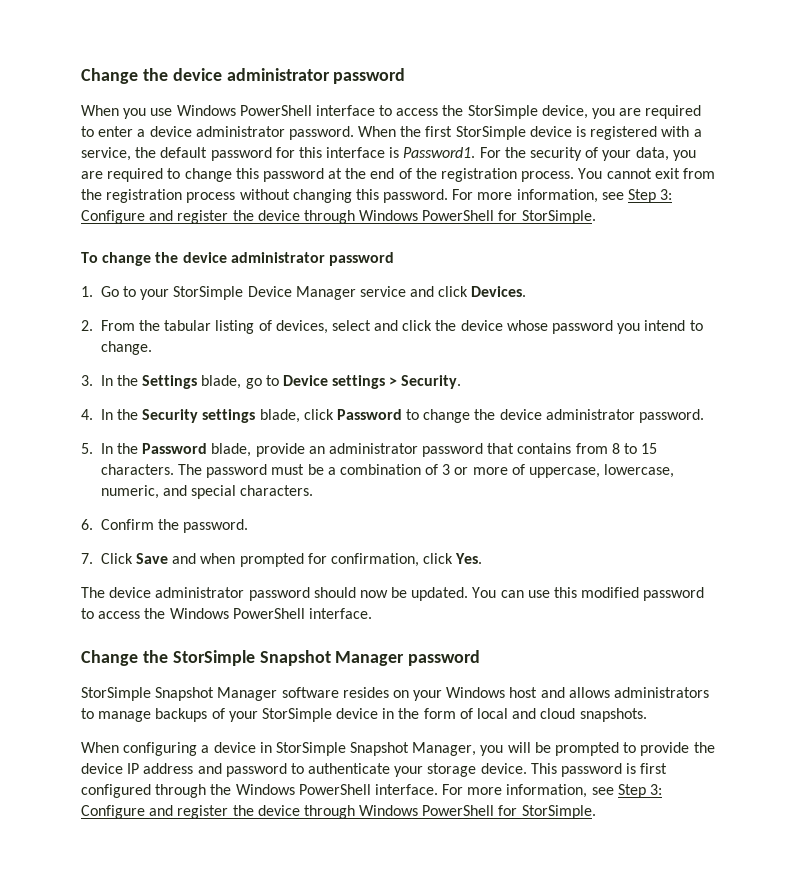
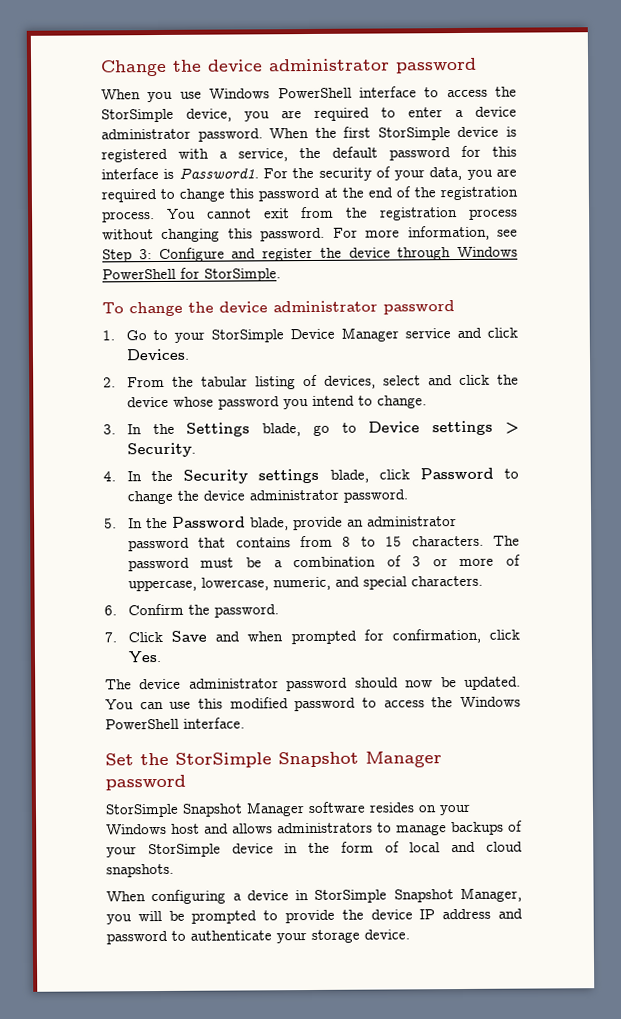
- Change the StorSimple Snapshot Manager password
+ Set the StorSimple Snapshot Manager password
- This password is first configured through the Windows PowerShell interface. For more information, see Step 3: Configure and register the device through Windows PowerShell for StorSimple.

